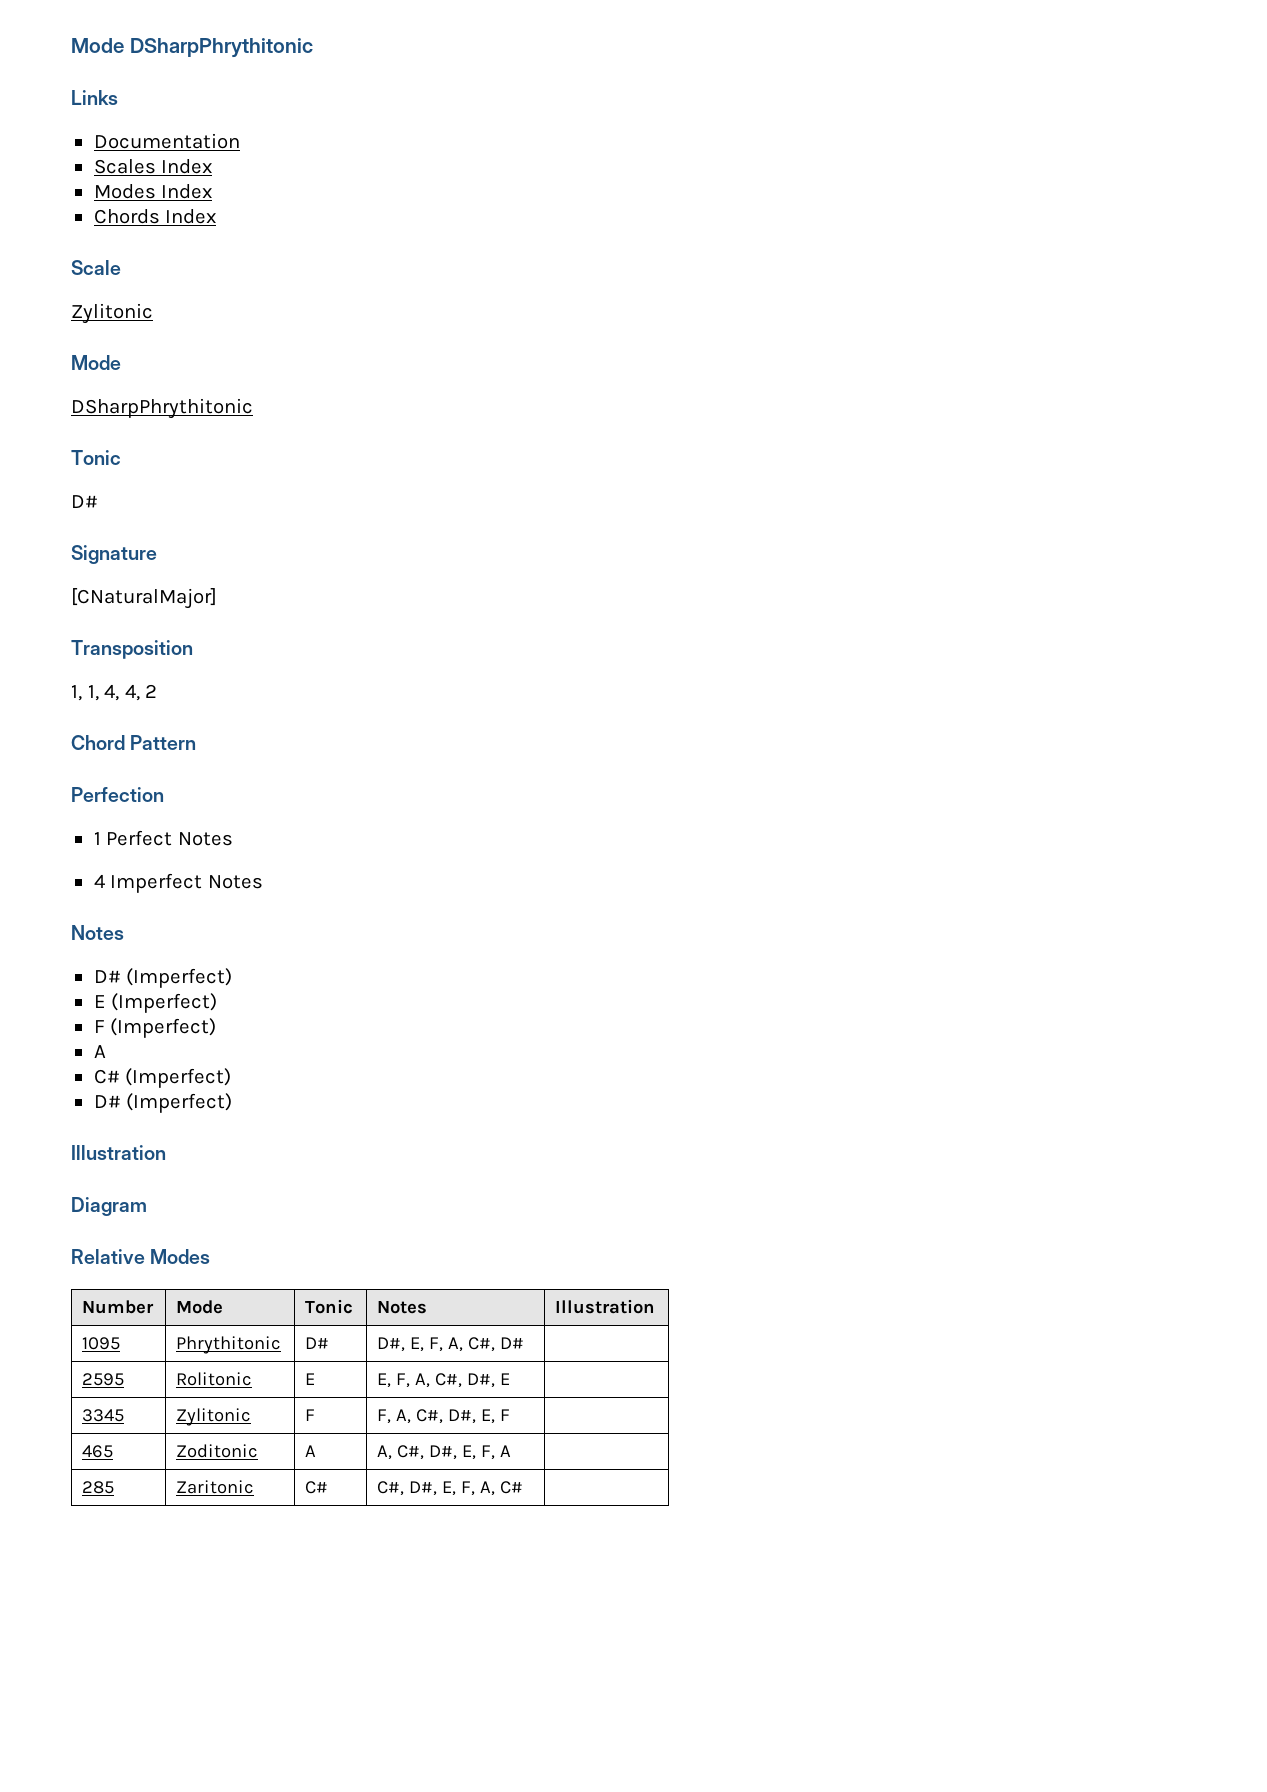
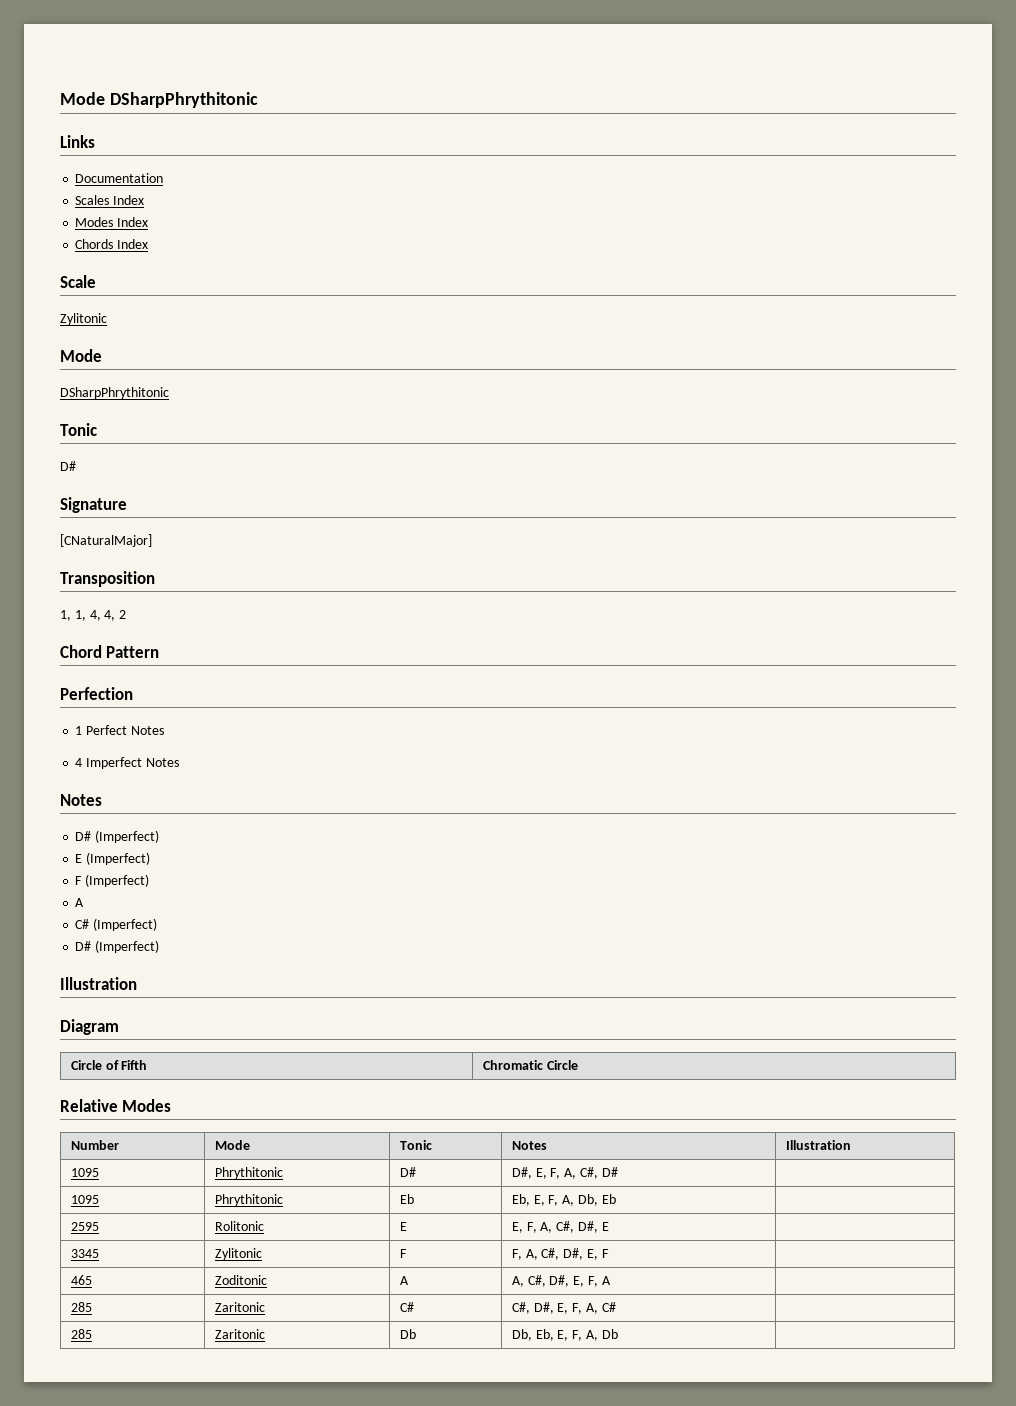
+ Circle of Fifth | Chromatic Circle
+ 1095 | Phrythitonic | Eb | Eb, E, F, A, Db, Eb |
+ 285 | Zaritonic | Db | Db, Eb, E, F, A, Db |

